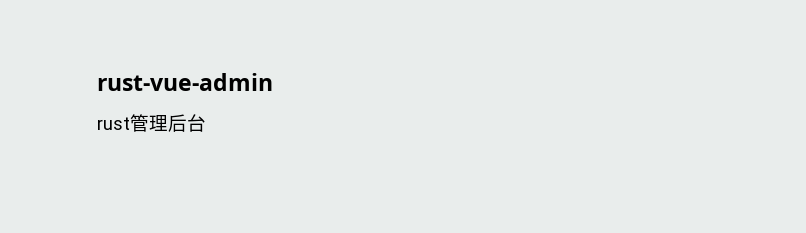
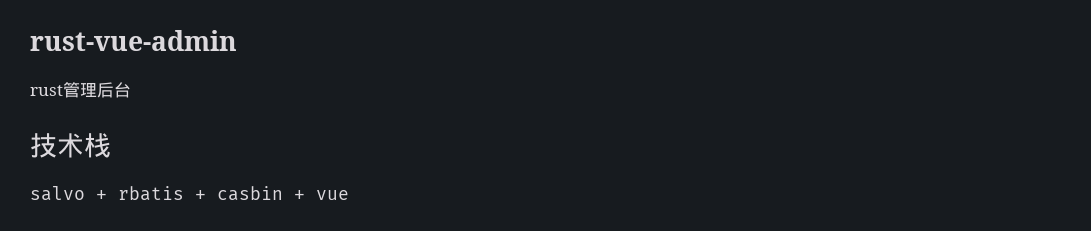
+ 技术栈
+ salvo + rbatis + casbin + vue

